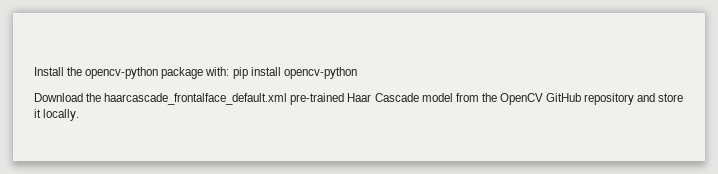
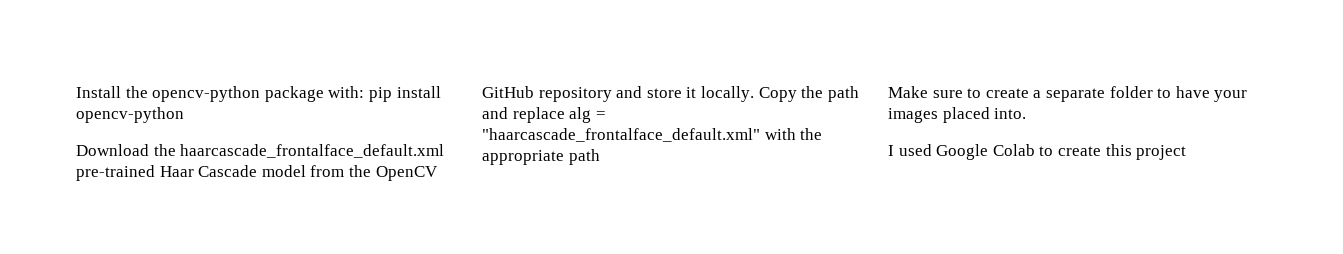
+ Copy the path and replace alg = "haarcascade_frontalface_default.xml" with the appropriate path
+ Make sure to create a separate folder to have your images placed into.
+ I used Google Colab to create this project

